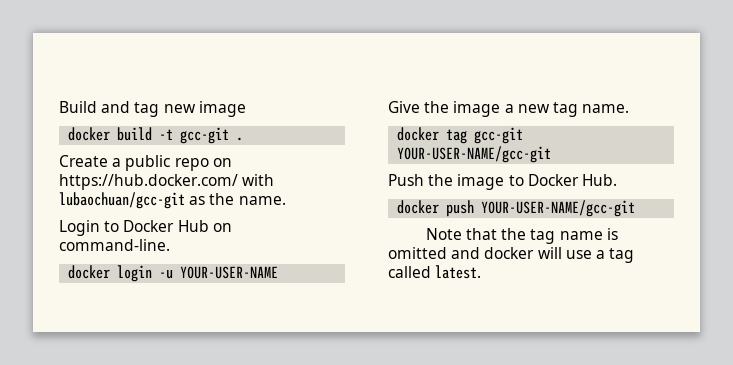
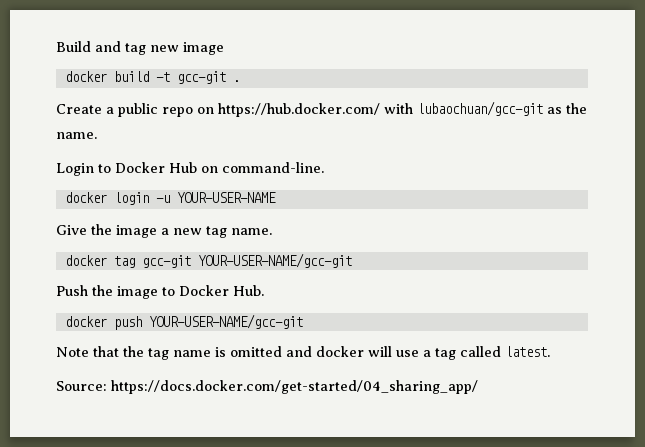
+ Source: https://docs.docker.com/get-started/04_sharing_app/

